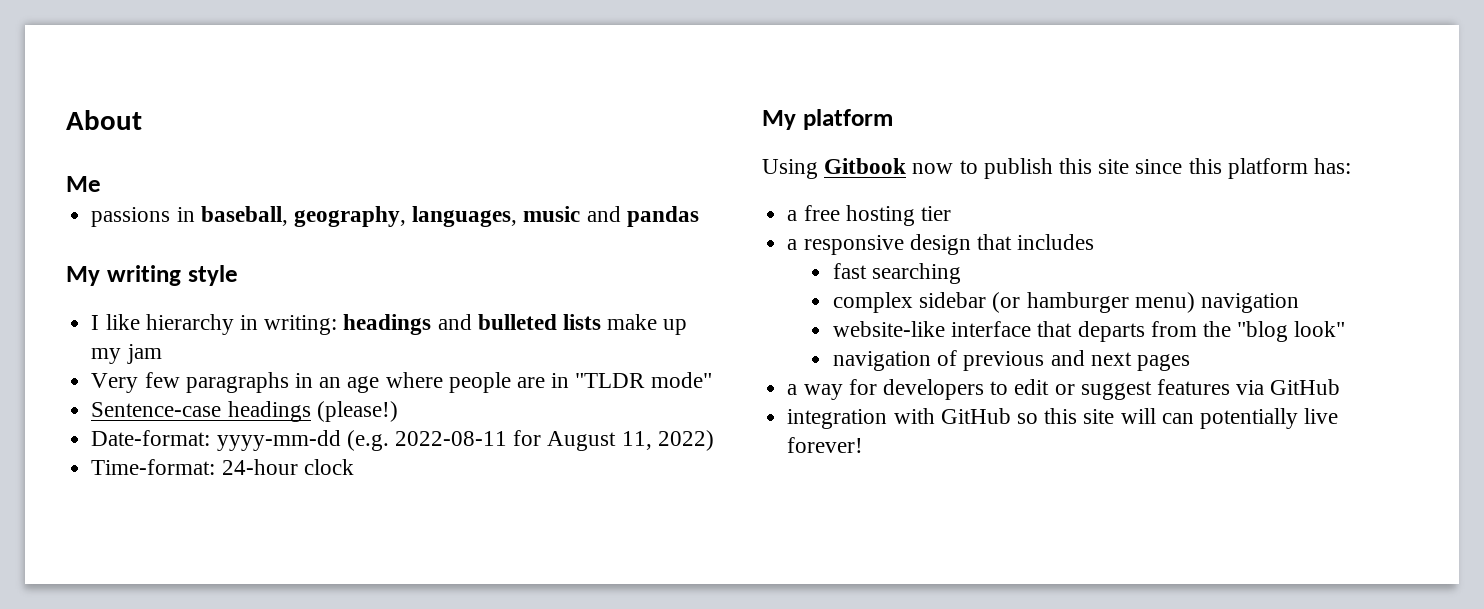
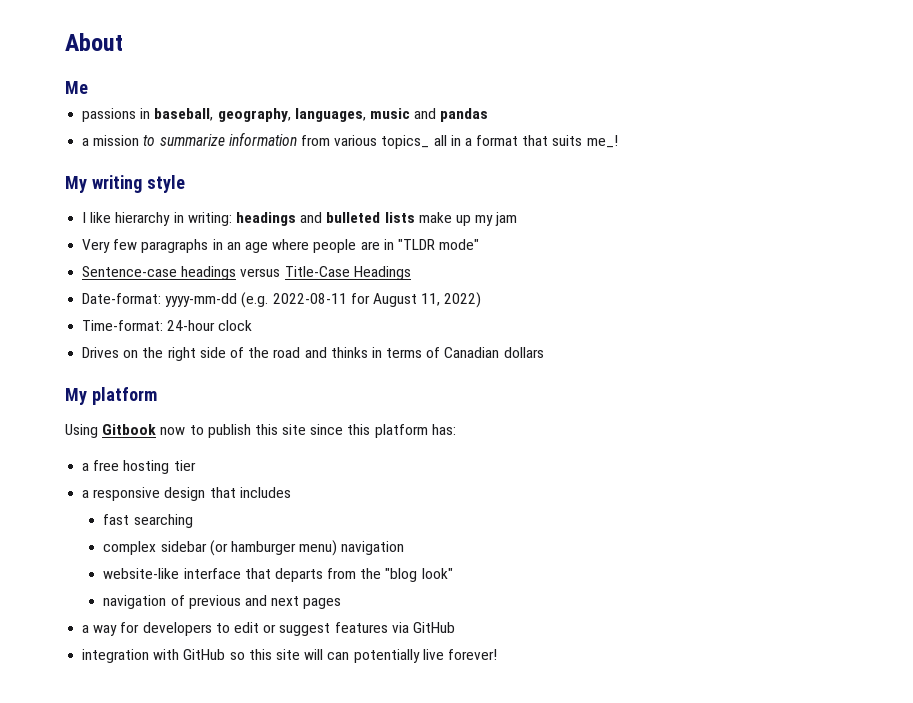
+ a mission to summarize information from various topics_ all in a format that suits me_!
- Sentence-case headings (please!)
+ Sentence-case headings versus Title-Case Headings
+ Drives on the right side of the road and thinks in terms of Canadian dollars

